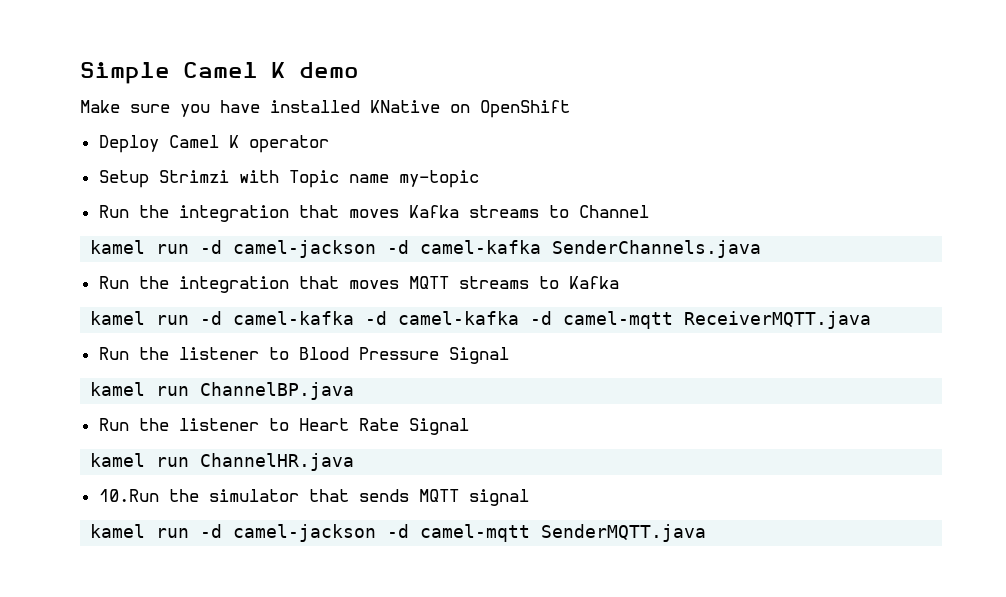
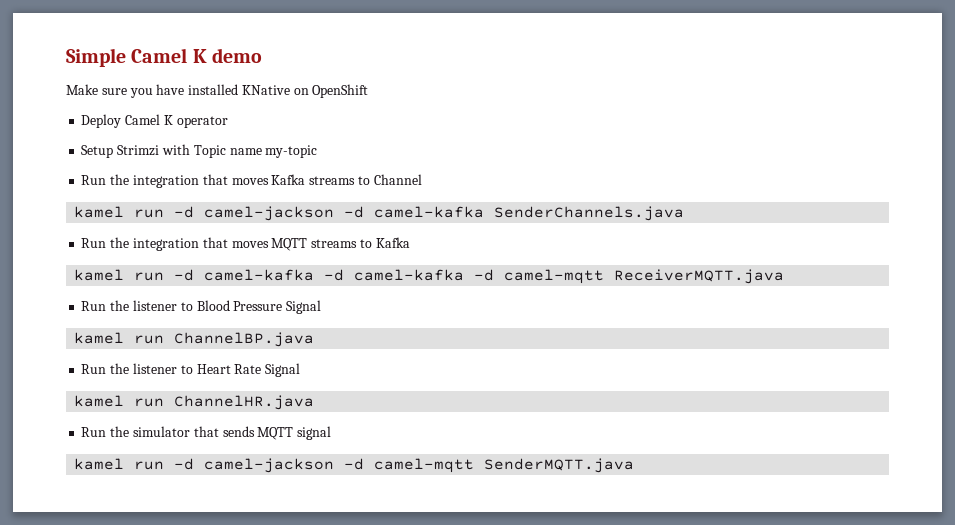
- 10.Run the simulator that sends MQTT signal
+ Run the simulator that sends MQTT signal

